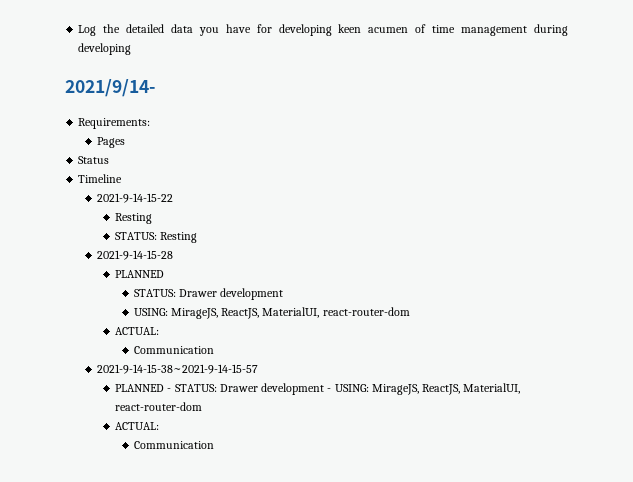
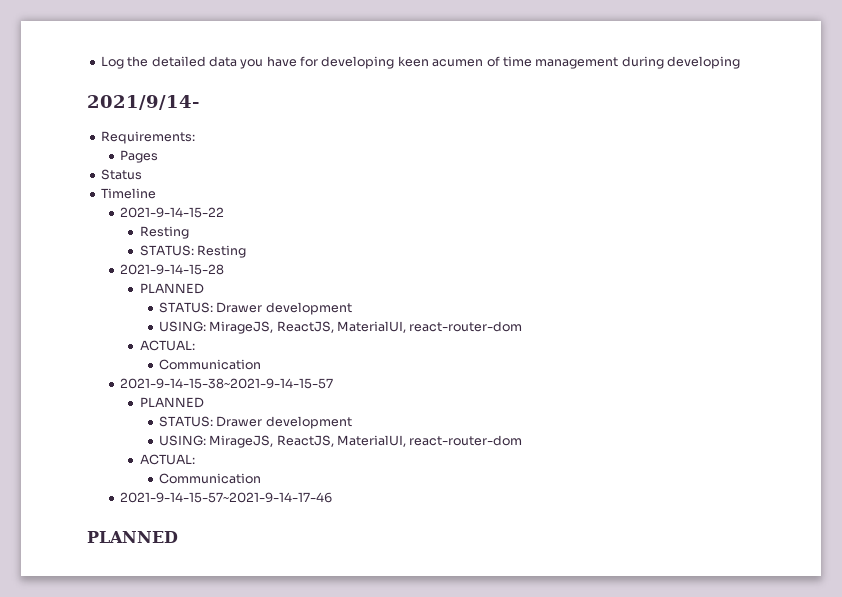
  2021-9-14-15-38~2021-9-14-15-57
- PLANNED - STATUS: Drawer development - USING: MirageJS, ReactJS, MaterialUI, react-router-dom
+ PLANNED
+ STATUS: Drawer development
+ USING: MirageJS, ReactJS, MaterialUI, react-router-dom
  ACTUAL:
  Communication
+ 2021-9-14-15-57~2021-9-14-17-46
+ PLANNED

